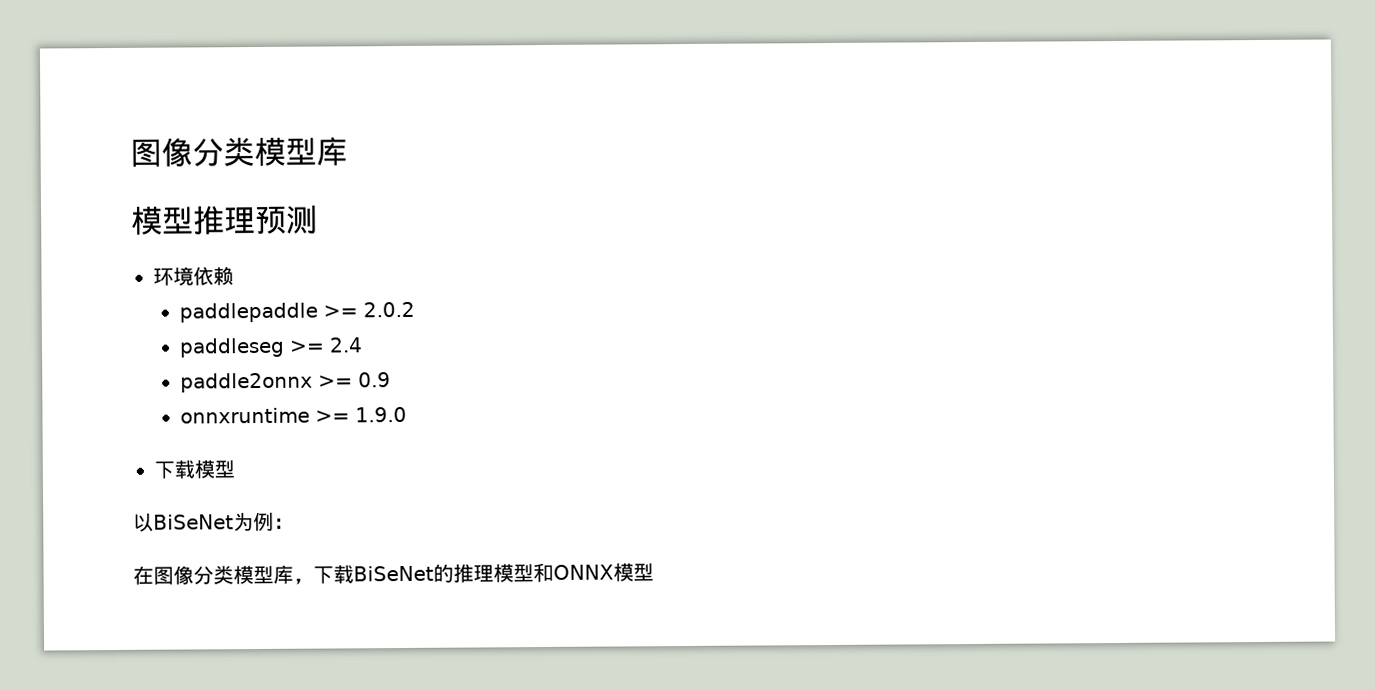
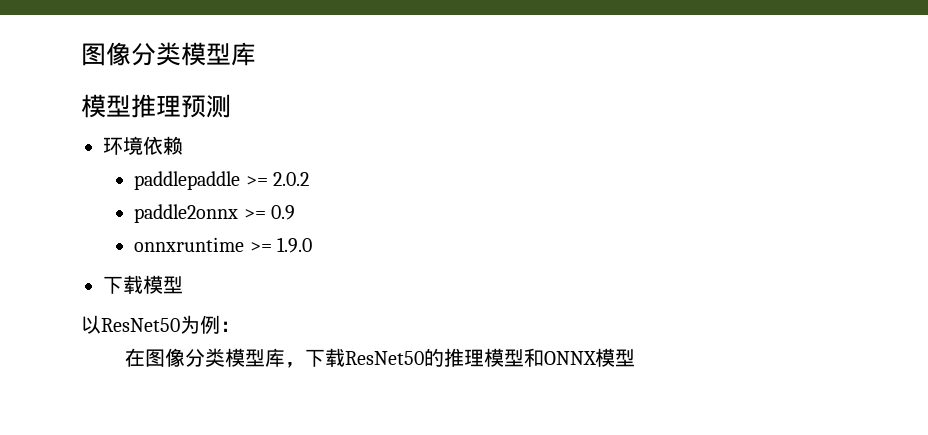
- paddleseg >= 2.4
- 以BiSeNet为例：
+ 以ResNet50为例：
- 在图像分类模型库，下载BiSeNet的推理模型和ONNX模型
+ 在图像分类模型库，下载ResNet50的推理模型和ONNX模型

